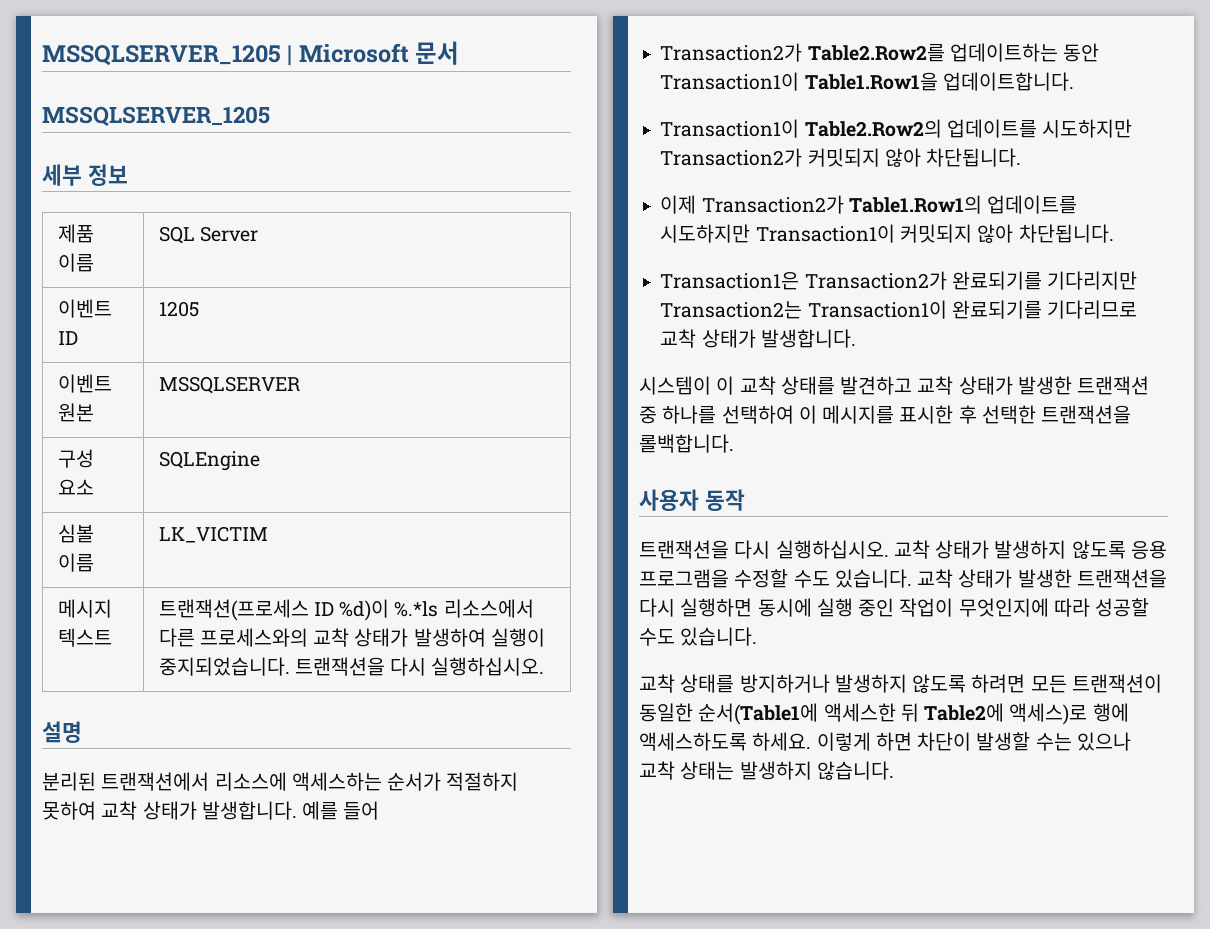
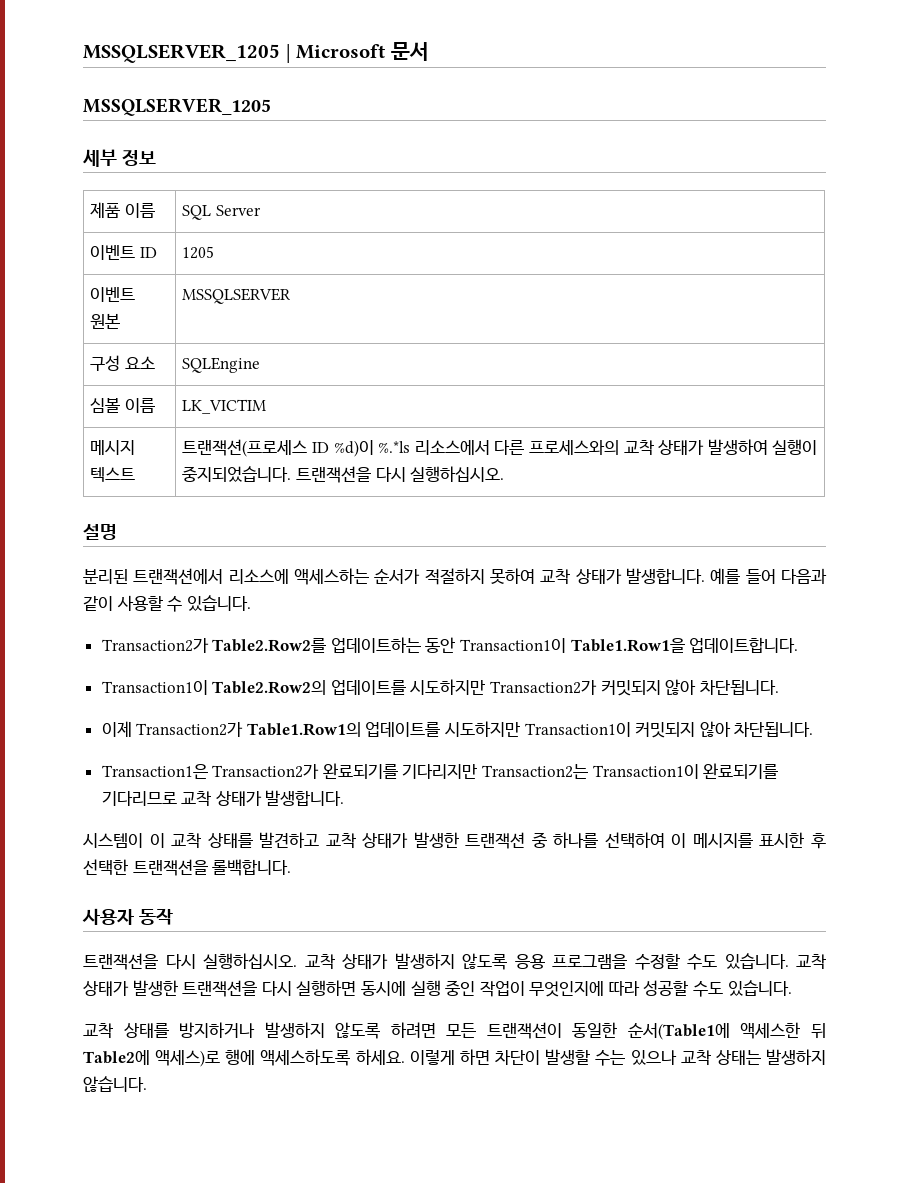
- 예를 들어
+ 예를 들어 다음과 같이 사용할 수 있습니다.

